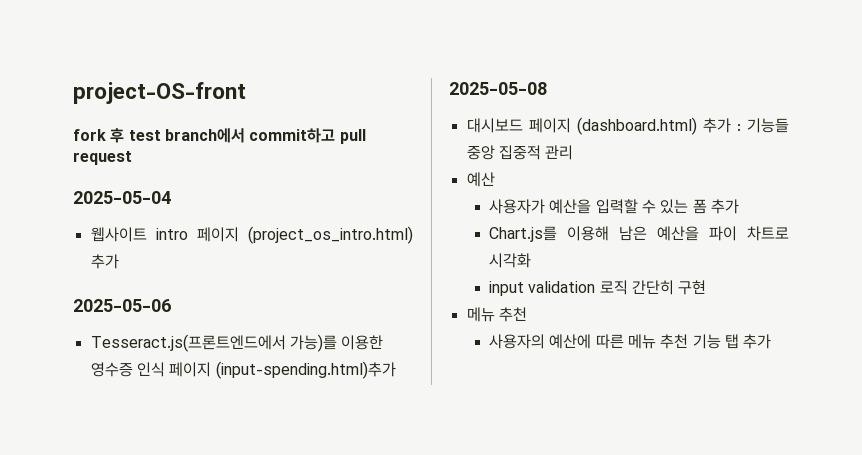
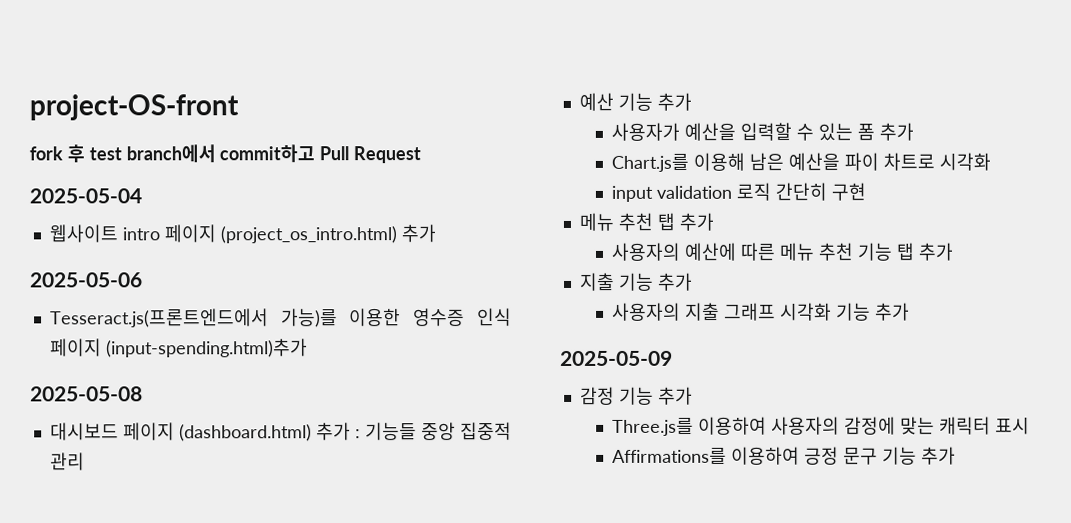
- fork 후 test branch에서 commit하고 pull request
+ fork 후 test branch에서 commit하고 Pull Request
- 예산
+ 예산 기능 추가
  input validation 로직 간단히 구현
- 메뉴 추천
+ 메뉴 추천 탭 추가
+ 지출 기능 추가
+ 사용자의 지출 그래프 시각화 기능 추가
+ 2025-05-09
+ 감정 기능 추가
+ Three.js를 이용하여 사용자의 감정에 맞는 캐릭터 표시
+ Affirmations를 이용하여 긍정 문구 기능 추가

